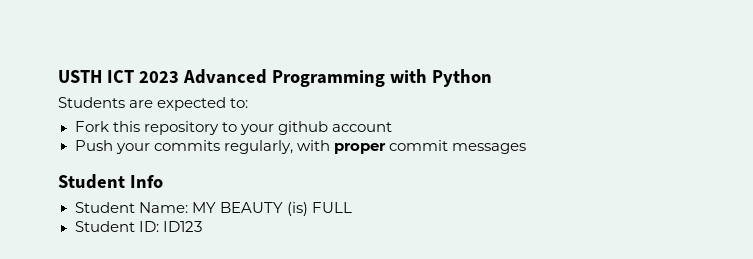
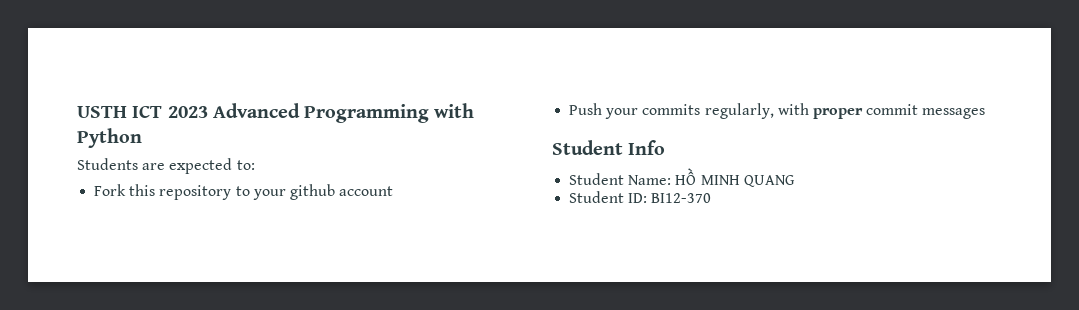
- Student Name: MY BEAUTY (is) FULL
+ Student Name: HỒ MINH QUANG
- Student ID: ID123
+ Student ID: BI12-370

